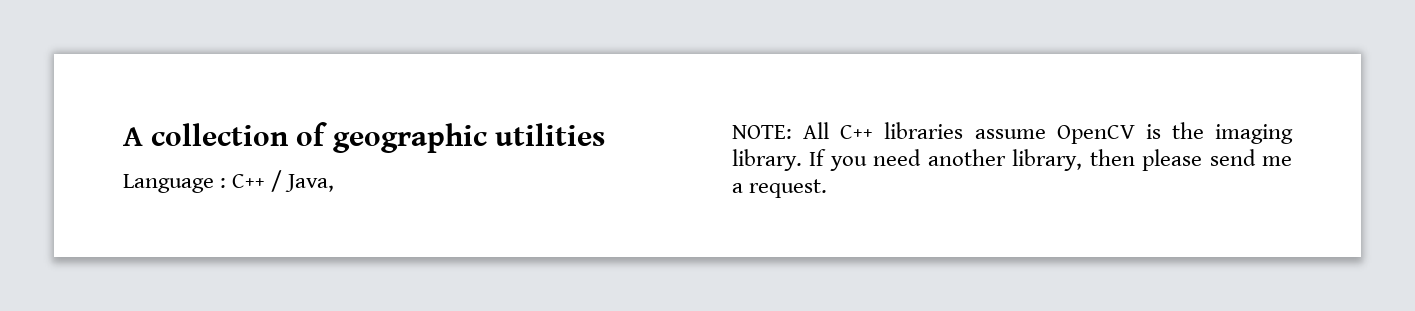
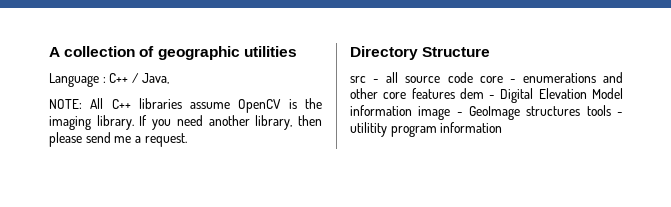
+ Directory Structure
+ src - all source code core - enumerations and other core features dem - Digital Elevation Model information image - GeoImage structures tools - utilitity program information

